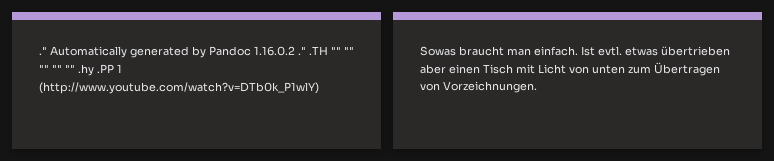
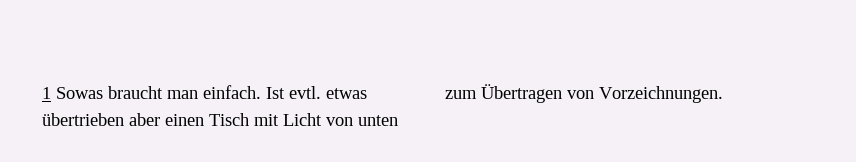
- ." Automatically generated by Pandoc 1.16.0.2 ." .TH "" "" "" "" "" .hy .PP 1 (http://www.youtube.com/watch?v=DTb0k_P1wlY) Sowas braucht man einfach.
+ 1 Sowas braucht man einfach.

